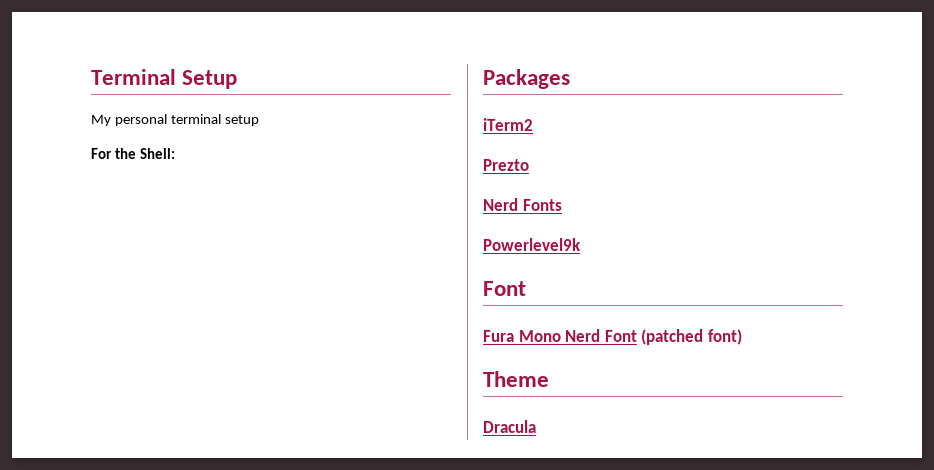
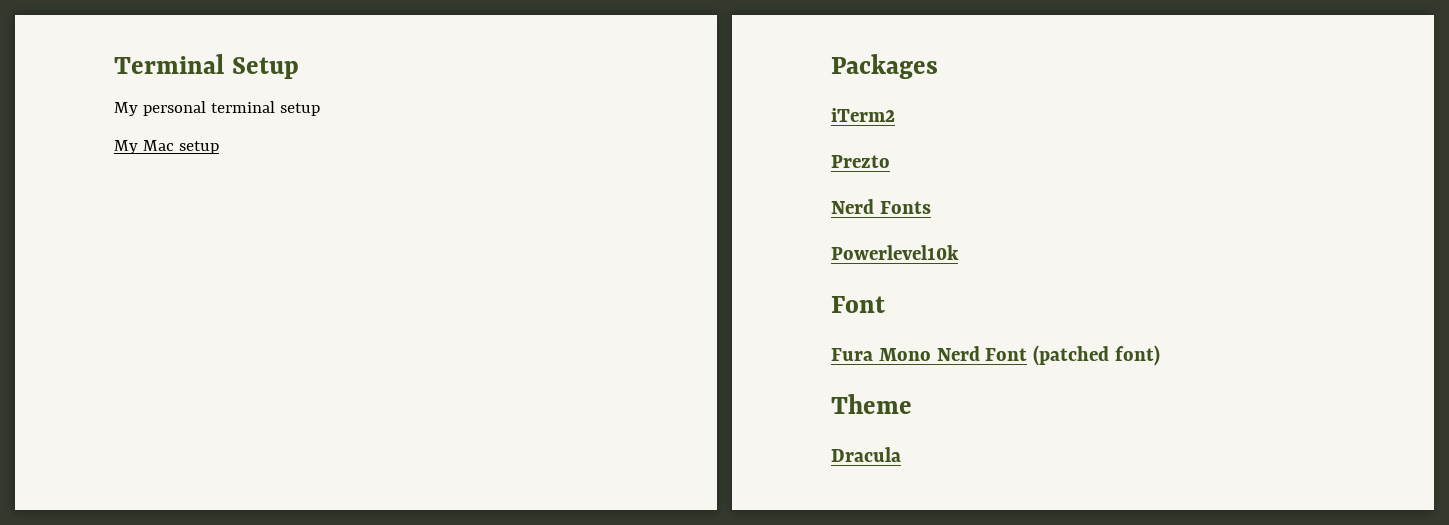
- For the Shell:
+ My Mac setup
- Powerlevel9k
+ Powerlevel10k

